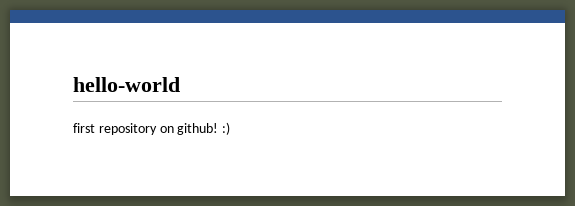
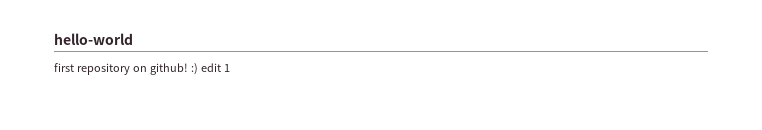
- first repository on github! :)
+ first repository on github! :) edit 1

